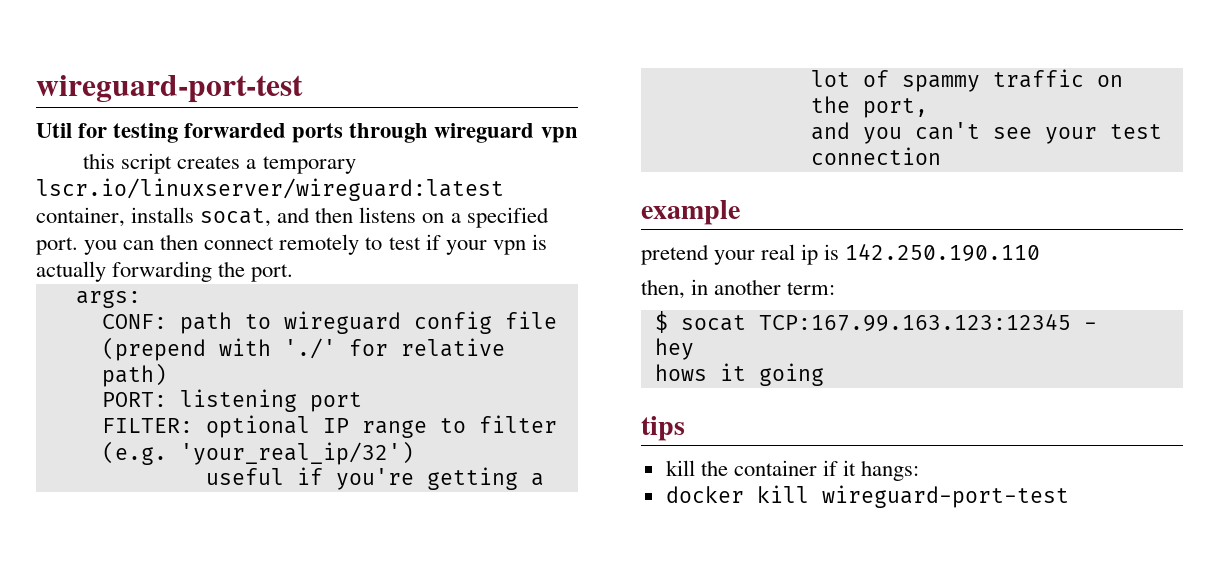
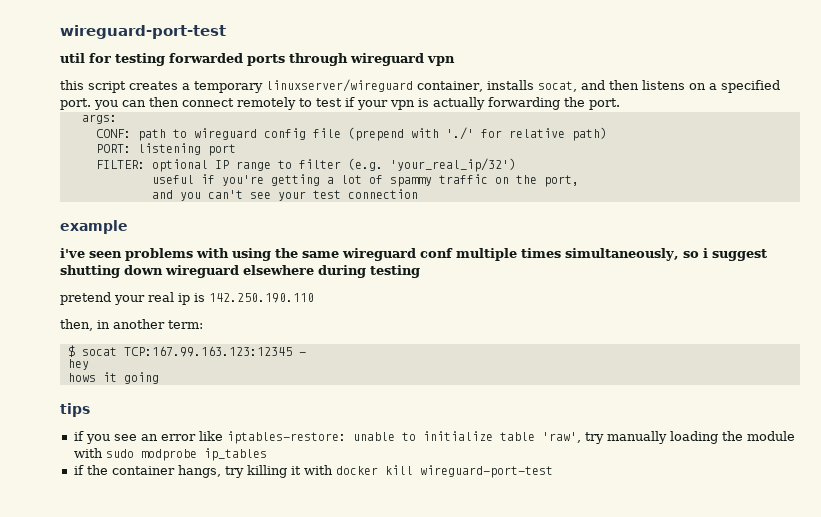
- Util for testing forwarded ports through wireguard vpn
+ util for testing forwarded ports through wireguard vpn
- this script creates a temporary lscr.io/linuxserver/wireguard:latest container, installs socat, and then listens on a specified port. you can then connect remotely to test if your vpn is actually forwarding the port.
+ this script creates a temporary linuxserver/wireguard container, installs socat, and then listens on a specified port. you can then connect remotely to test if your vpn is actually forwarding the port.
+ i've seen problems with using the same wireguard conf multiple times simultaneously, so i suggest shutting down wireguard elsewhere during testing
- kill the container if it hangs:
- docker kill wireguard-port-test
+ if you see an error like iptables-restore: unable to initialize table 'raw', try manually loading the module with sudo modprobe ip_tables
+ if the container hangs, try killing it with docker kill wireguard-port-test

